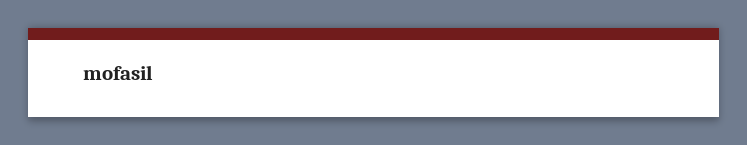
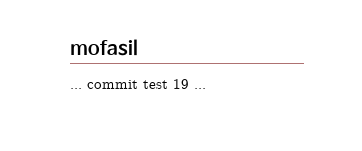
+ ... commit test 19 ...

